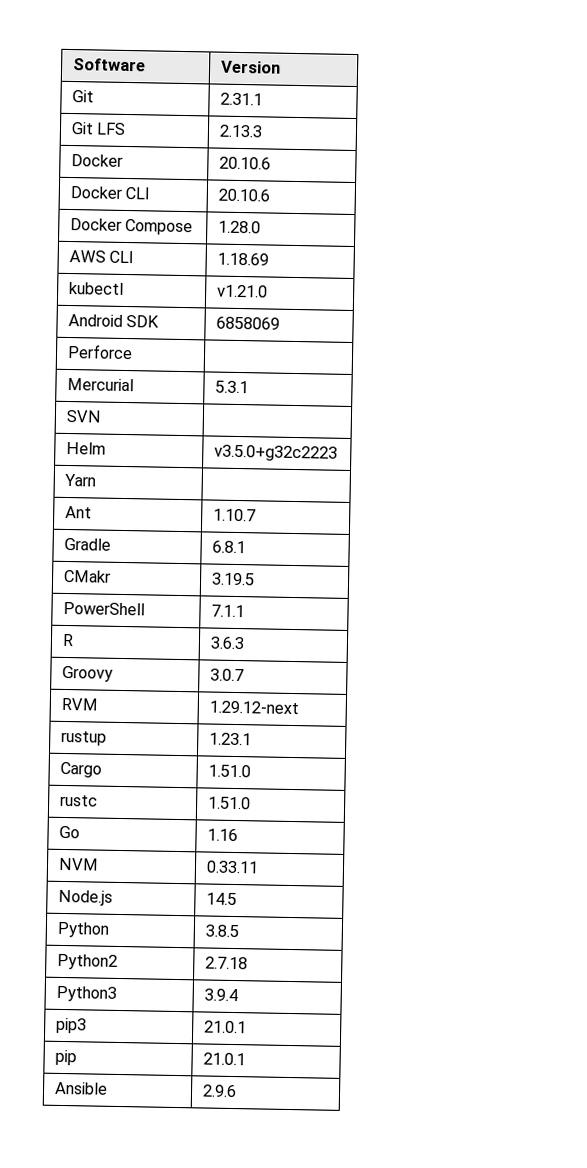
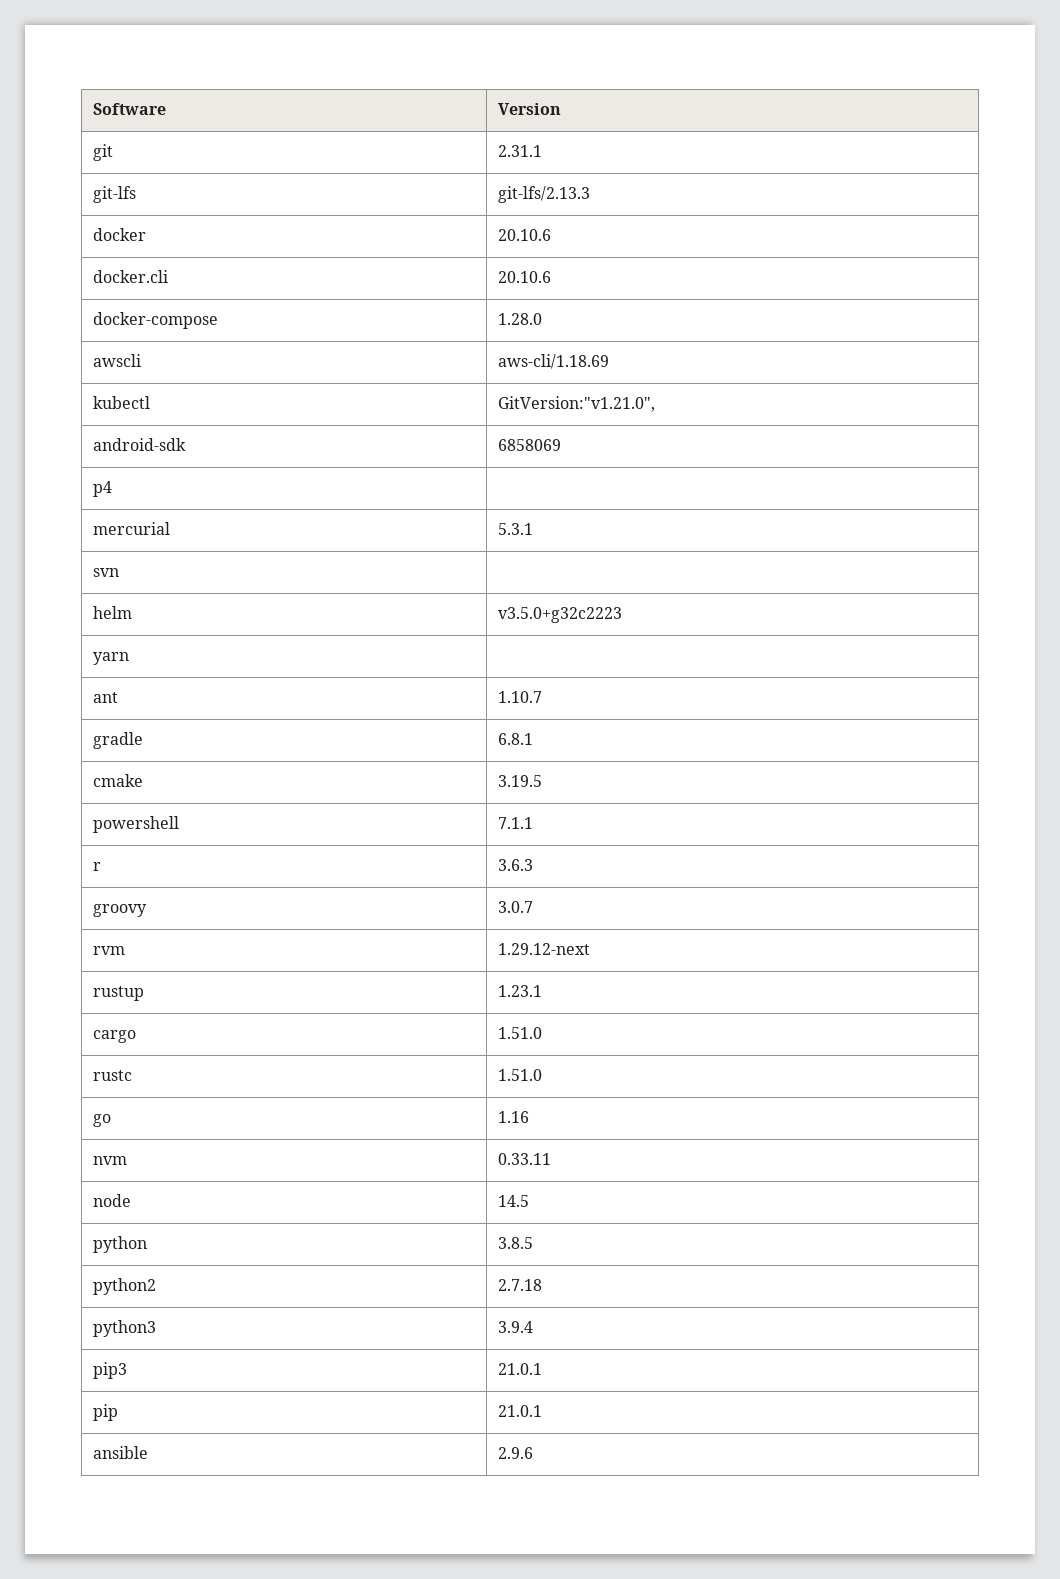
- Git | 2.31.1
+ git | 2.31.1
- Git LFS | 2.13.3
- Docker | 20.10.6
- Docker CLI | 20.10.6
- Docker Compose | 1.28.0
+ git-lfs | git-lfs/2.13.3
+ docker | 20.10.6
+ docker.cli | 20.10.6
+ docker-compose | 1.28.0
- AWS CLI | 1.18.69
- kubectl | v1.21.0
- Android SDK | 6858069
+ awscli | aws-cli/1.18.69
+ kubectl | GitVersion:"v1.21.0",
+ android-sdk | 6858069
- Perforce |
- Mercurial | 5.3.1
+ p4 |
+ mercurial | 5.3.1
- SVN |
- Helm | v3.5.0+g32c2223
+ svn |
+ helm | v3.5.0+g32c2223
- Yarn |
- Ant | 1.10.7
+ yarn |
+ ant | 1.10.7
- Gradle | 6.8.1
+ gradle | 6.8.1
- CMakr | 3.19.5
+ cmake | 3.19.5
- PowerShell | 7.1.1
+ powershell | 7.1.1
- R | 3.6.3
+ r | 3.6.3
- Groovy | 3.0.7
+ groovy | 3.0.7
- RVM | 1.29.12-next
+ rvm | 1.29.12-next
- Cargo | 1.51.0
+ cargo | 1.51.0
- Go | 1.16
+ go | 1.16
- NVM | 0.33.11
+ nvm | 0.33.11
- Node.js | 14.5
+ node | 14.5
- Python | 3.8.5
+ python | 3.8.5
- Python2 | 2.7.18
+ python2 | 2.7.18
- Python3 | 3.9.4
+ python3 | 3.9.4
- Ansible | 2.9.6
+ ansible | 2.9.6

